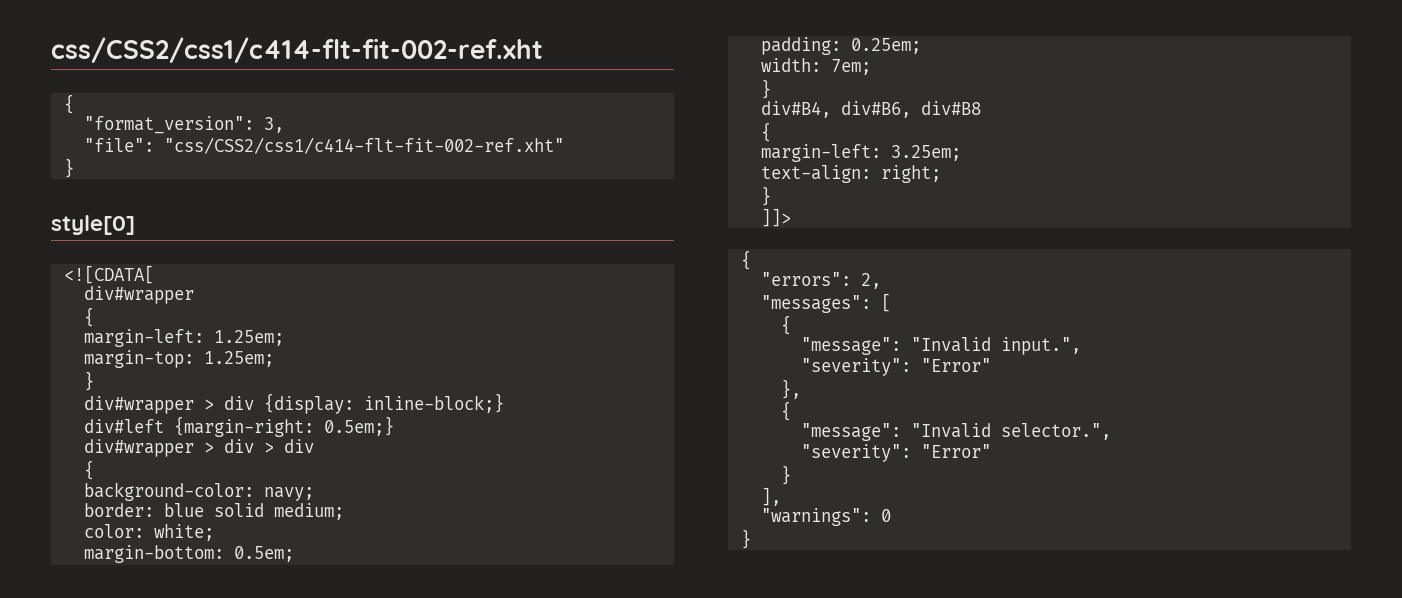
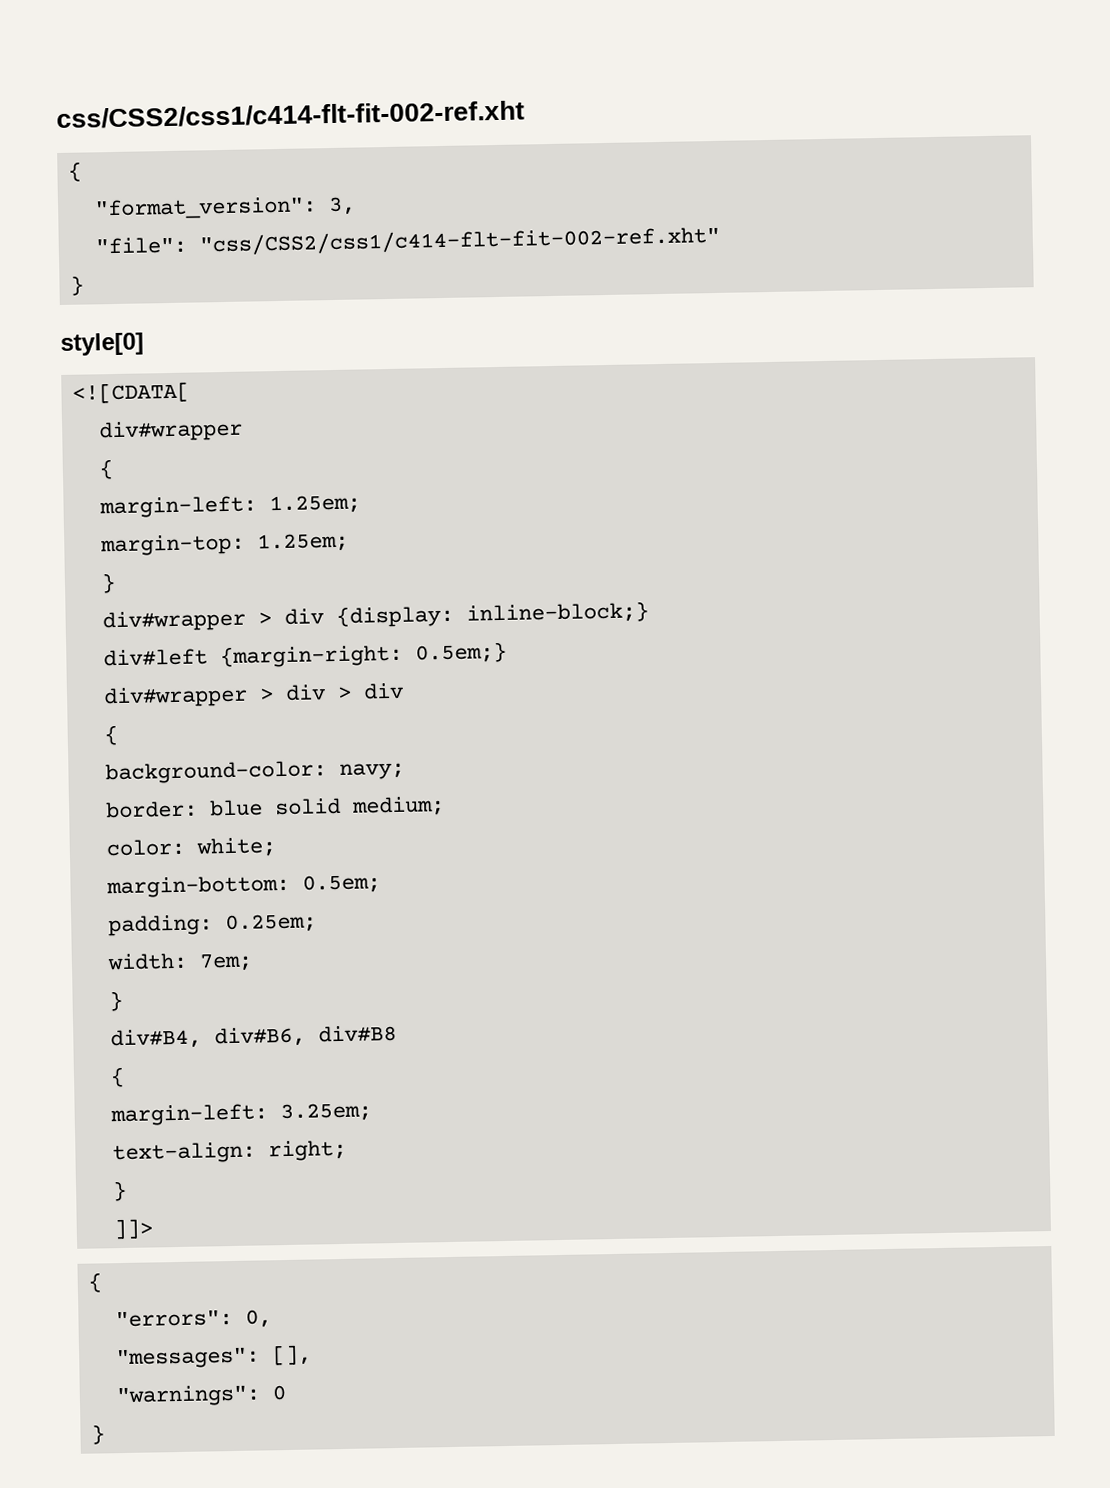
- "errors": 2,
+ "errors": 0,
- "messages": [
- {
- "message": "Invalid input.",
- "severity": "Error"
- },
- {
- "message": "Invalid selector.",
- "severity": "Error"
- }
- ],
+ "messages": [],

